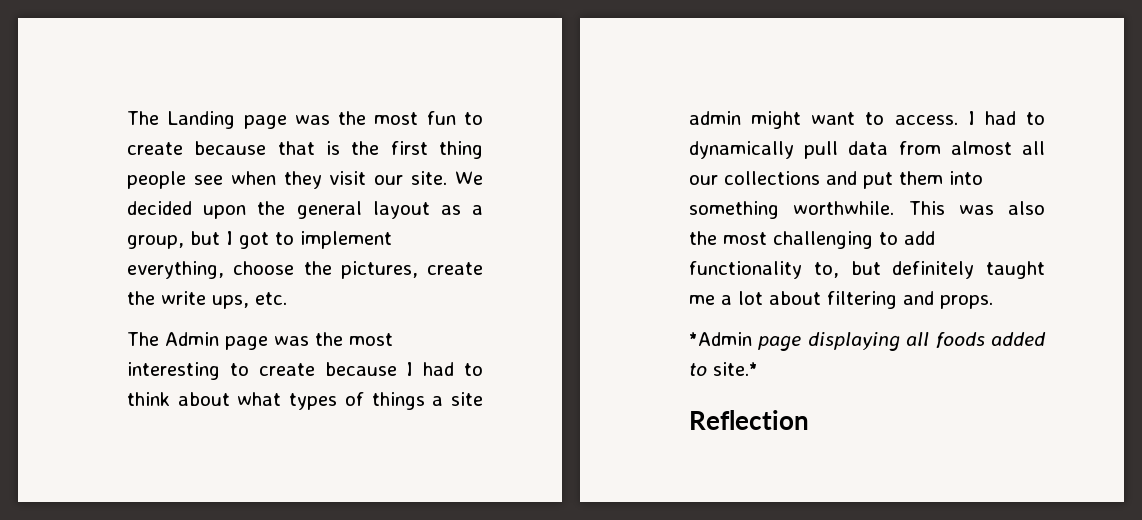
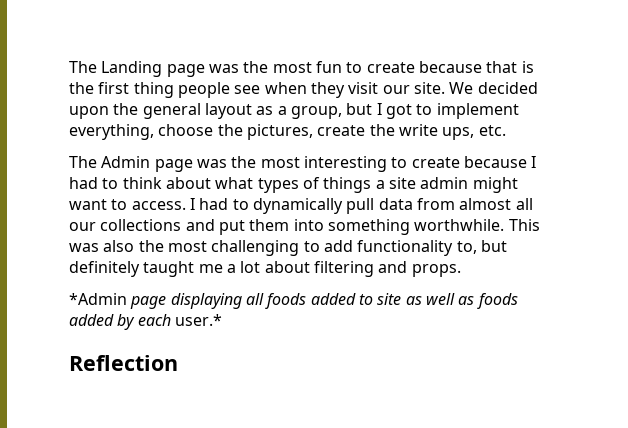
- *Admin page displaying all foods added to site.*
+ *Admin page displaying all foods added to site as well as foods added by each user.*

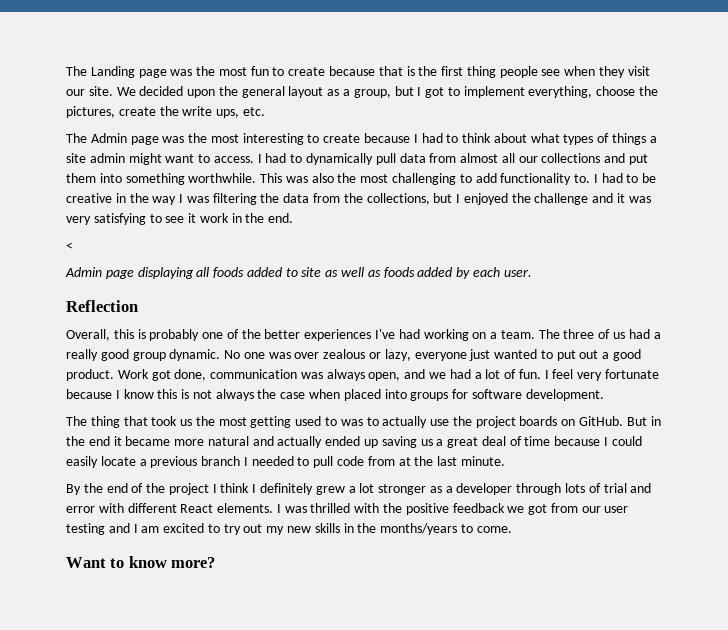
- This was also the most challenging to add functionality to, but definitely taught me a lot about filtering and props.
- *Admin page displaying all foods added to site as well as foods added by each user.*
+ This was also the most challenging to add functionality to. I had to be creative in the way I was filtering the data from the collections, but I enjoyed the challenge and it was very satisfying to see it work in the end.
+ <
+ Admin page displaying all foods added to site as well as foods added by each user.
+ Overall, this is probably one of the better experiences I've had working on a team. The three of us had a really good group dynamic. No one was over zealous or lazy, everyone just wanted to put out a good product. Work got done, communication was always open, and we had a lot of fun. I feel very fortunate because I know this is not always the case when placed into groups for software development.
+ The thing that took us the most getting used to was to actually use the project boards on GitHub. But in the end it became more natural and actually ended up saving us a great deal of time because I could easily locate a previous branch I needed to pull code from at the last minute.
+ By the end of the project I think I definitely grew a lot stronger as a developer through lots of trial and error with different React elements. I was thrilled with the positive feedback we got from our user testing and I am excited to try out my new skills in the months/years to come.
+ Want to know more?

